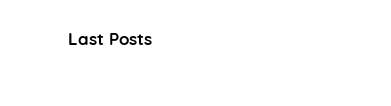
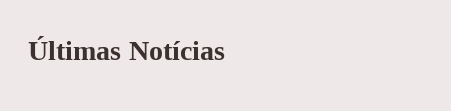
- Last Posts
+ Últimas Notícias

